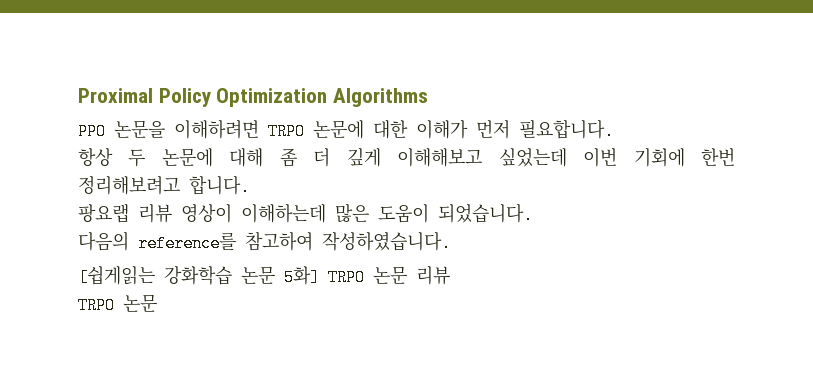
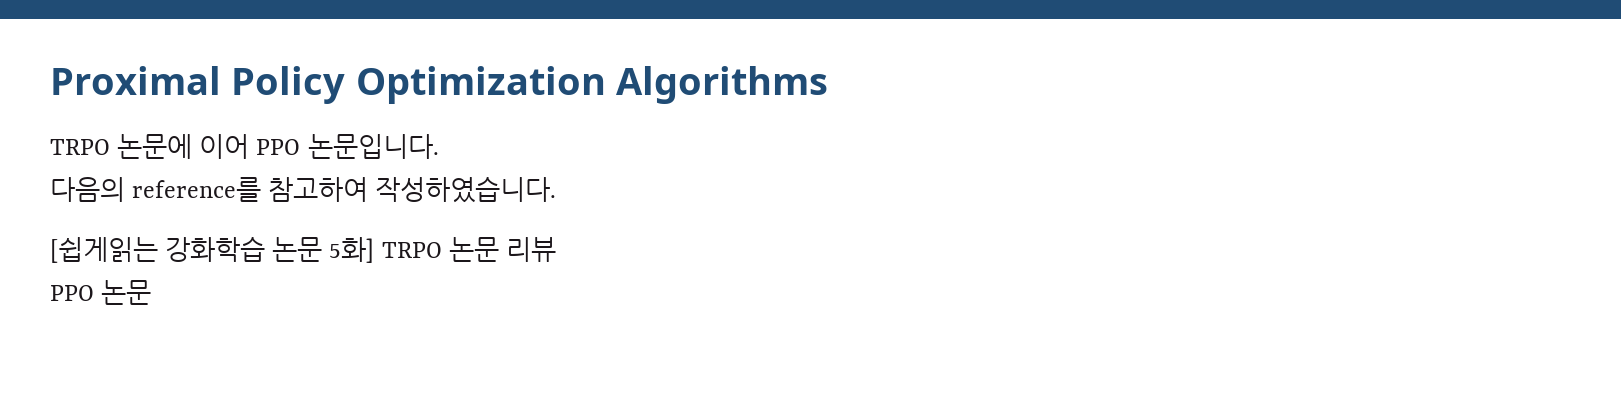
- PPO 논문을 이해하려면 TRPO 논문에 대한 이해가 먼저 필요합니다.
- 항상 두 논문에 대해 좀 더 깊게 이해해보고 싶었는데 이번 기회에 한번 정리해보려고 합니다.
- 팡요랩 리뷰 영상이 이해하는데 많은 도움이 되었습니다.
+ TRPO 논문에 이어 PPO 논문입니다.
  [쉽게읽는 강화학습 논문 5화] TRPO 논문 리뷰
- TRPO 논문
+ PPO 논문

